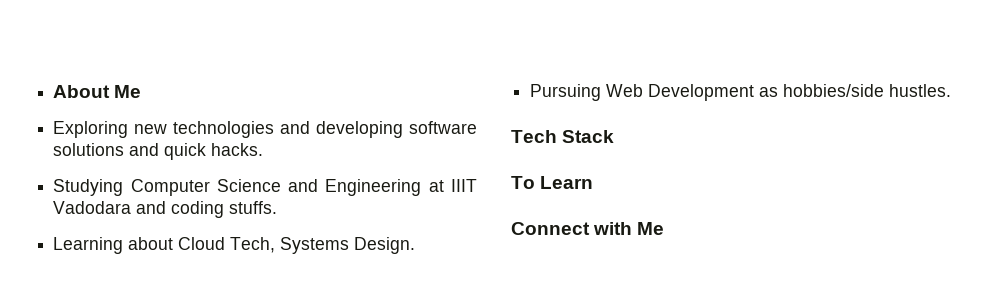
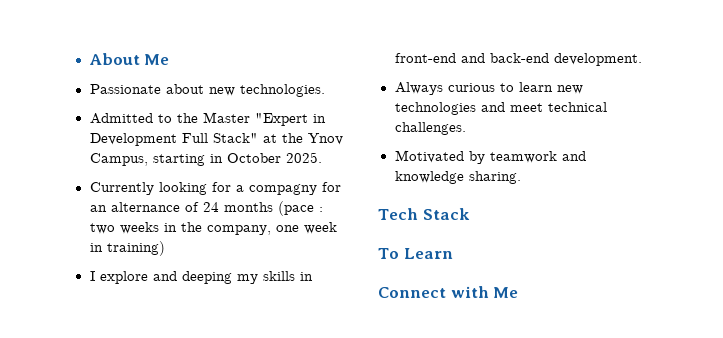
- Exploring new technologies and developing software solutions and quick hacks.
- Studying Computer Science and Engineering at IIIT Vadodara and coding stuffs.
- Learning about Cloud Tech, Systems Design.
- Pursuing Web Development as hobbies/side hustles.
+ Passionate about new technologies.
+ Admitted to the Master "Expert in Development Full Stack" at the Ynov Campus, starting in October 2025.
+ Currently looking for a compagny for an alternance of 24 months (pace : two weeks in the company, one week in training)
+ I explore and deeping my skills in front-end and back-end development.
+ Always curious to learn new technologies and meet technical challenges.
+ Motivated by teamwork and knowledge sharing.

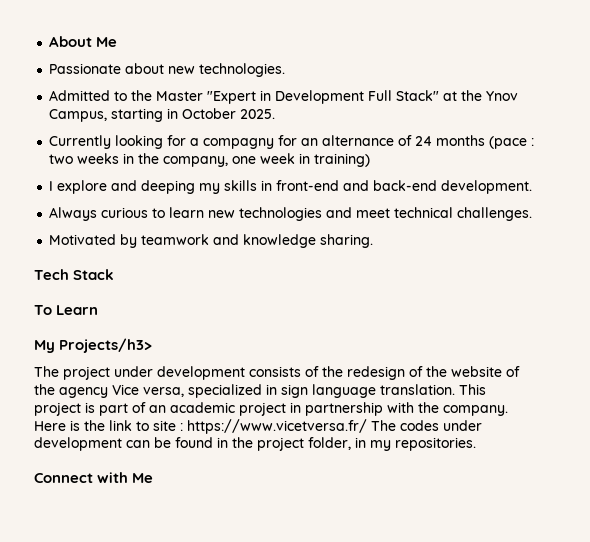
+ My Projects/h3>
+ The project under development consists of the redesign of the website of the agency Vice versa, specialized in sign language translation. This project is part of an academic project in partnership with the company. Here is the link to site : https://www.vicetversa.fr/ The codes under development can be found in the project folder, in my repositories.

